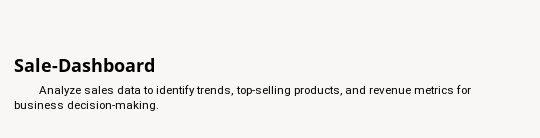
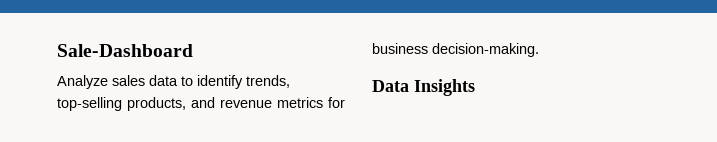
+ Data Insights

